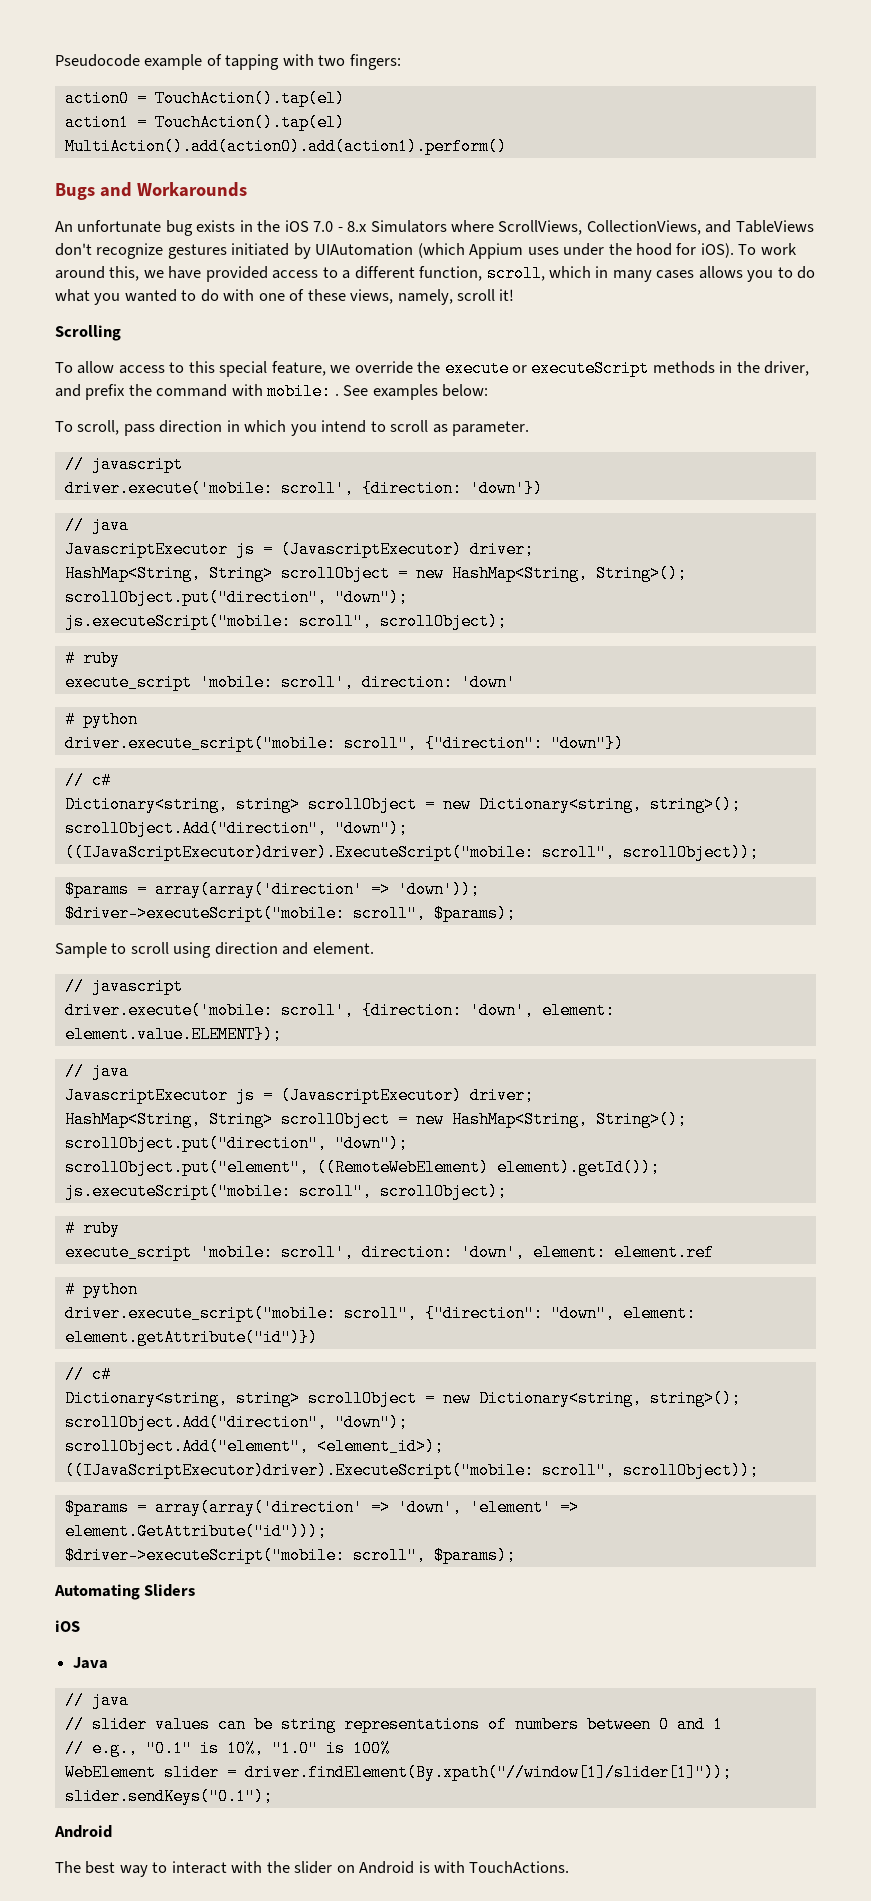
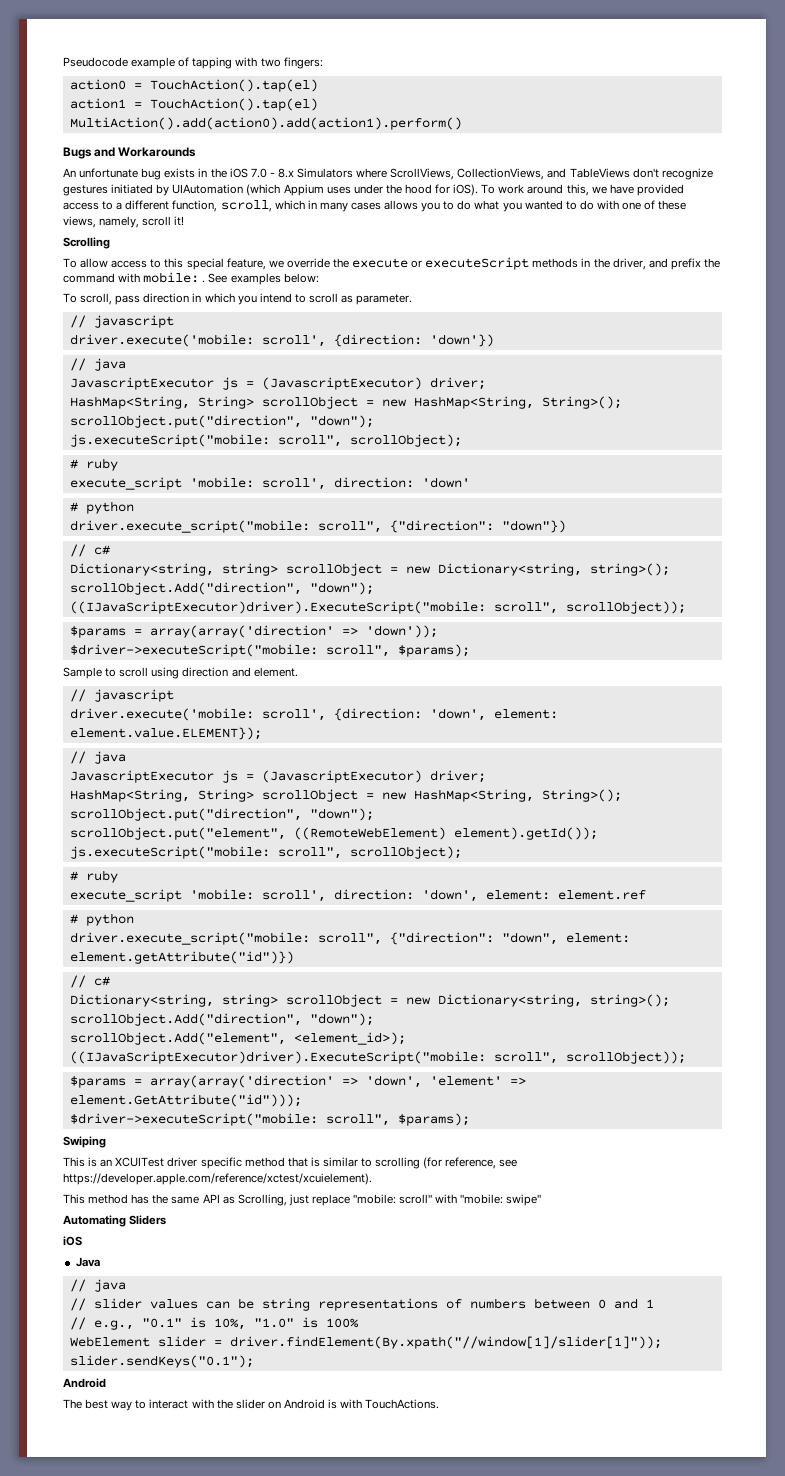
+ Swiping
+ This is an XCUITest driver specific method that is similar to scrolling (for reference, see https://developer.apple.com/reference/xctest/xcuielement).
+ This method has the same API as Scrolling, just replace "mobile: scroll" with "mobile: swipe"

